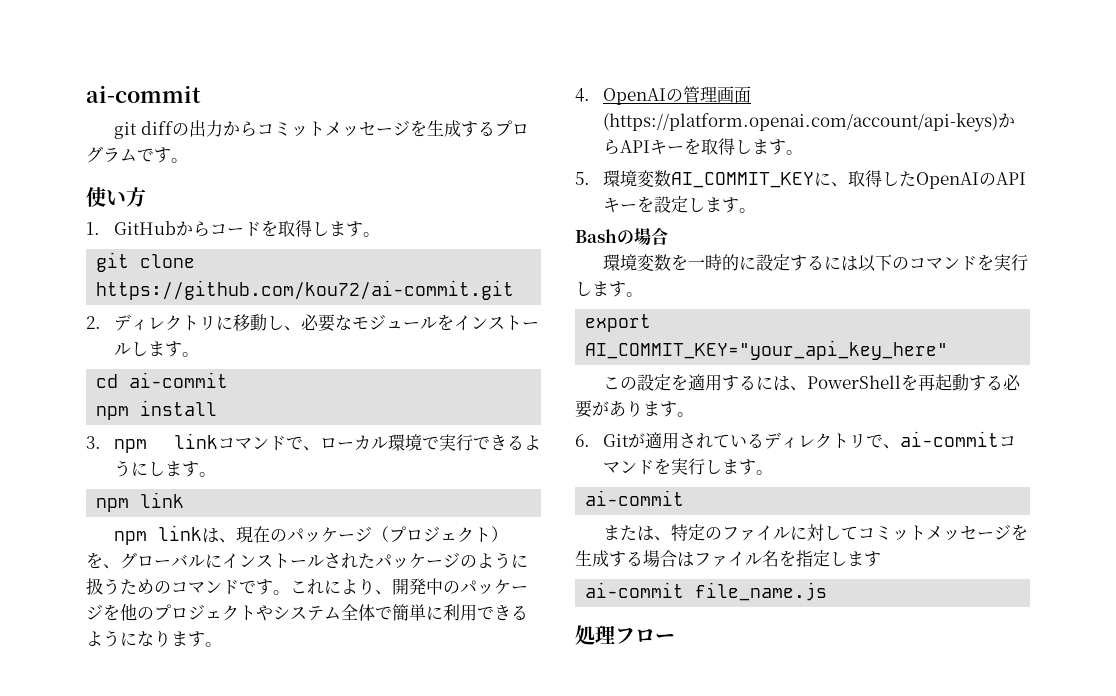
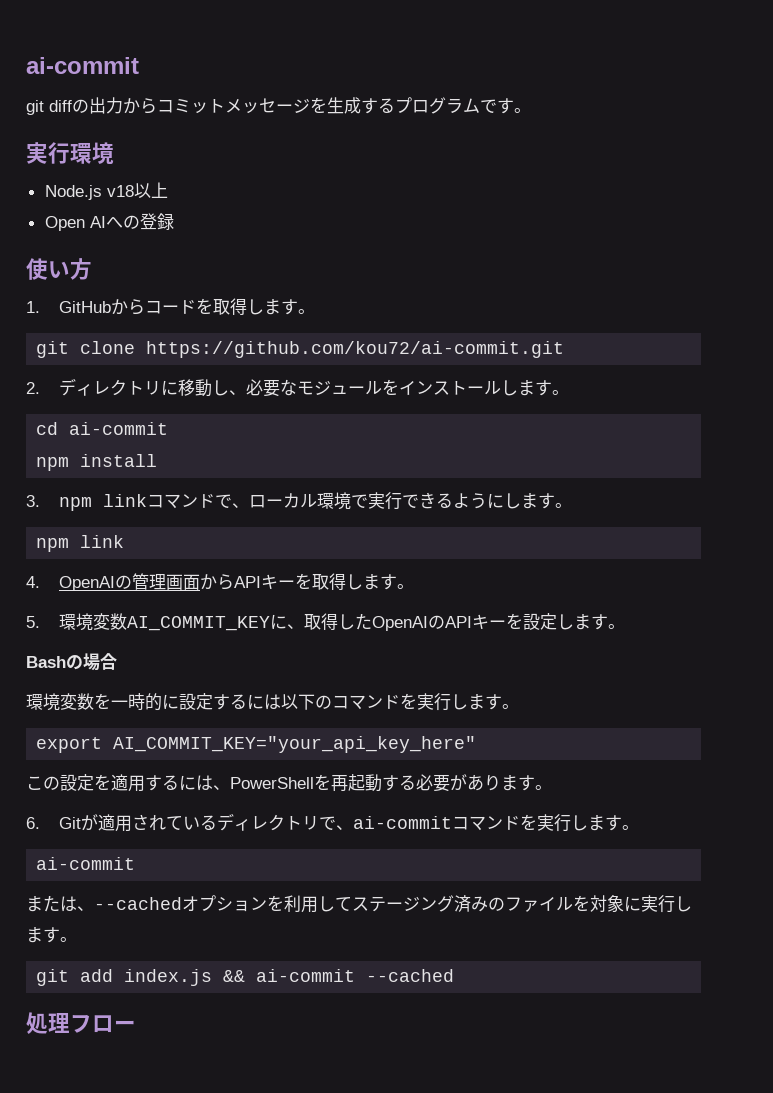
+ 実行環境
+ Node.js v18以上
+ Open AIへの登録
- npm linkは、現在のパッケージ（プロジェクト）を、グローバルにインストールされたパッケージのように扱うためのコマンドです。これにより、開発中のパッケージを他のプロジェクトやシステム全体で簡単に利用できるようになります。
- 4. OpenAIの管理画面(https://platform.openai.com/account/api-keys)からAPIキーを取得します。
+ 4. OpenAIの管理画面からAPIキーを取得します。
- または、特定のファイルに対してコミットメッセージを生成する場合はファイル名を指定します
- ai-commit file_name.js
+ または、--cachedオプションを利用してステージング済みのファイルを対象に実行します。
+ git add index.js && ai-commit --cached

